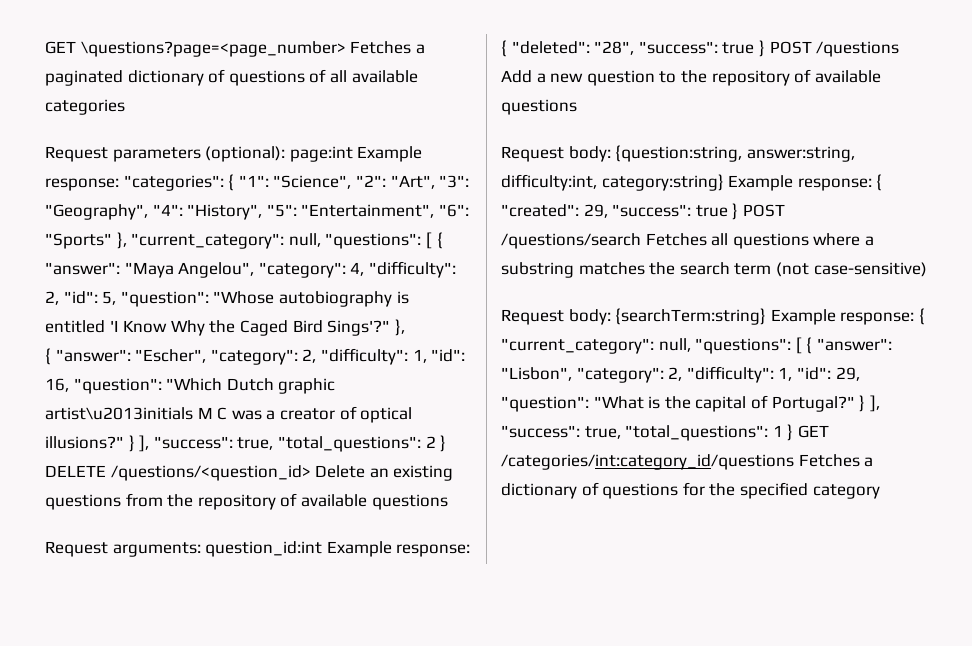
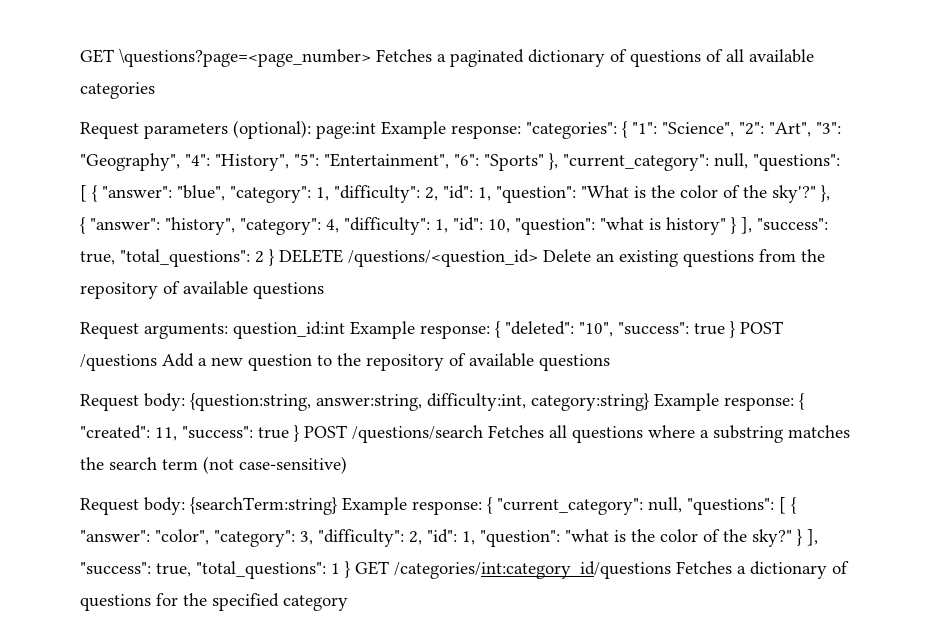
- Request parameters (optional): page:int Example response: "categories": { "1": "Science", "2": "Art", "3": "Geography", "4": "History", "5": "Entertainment", "6": "Sports" }, "current_category": null, "questions": [ { "answer": "Maya Angelou", "category": 4, "difficulty": 2, "id": 5, "question": "Whose autobiography is entitled 'I Know Why the Caged Bird Sings'?" },
- { "answer": "Escher", "category": 2, "difficulty": 1, "id": 16, "question": "Which Dutch graphic artist\u2013initials M C was a creator of optical illusions?" } ], "success": true, "total_questions": 2 } DELETE /questions/<question_id> Delete an existing questions from the repository of available questions
+ Request parameters (optional): page:int Example response: "categories": { "1": "Science", "2": "Art", "3": "Geography", "4": "History", "5": "Entertainment", "6": "Sports" }, "current_category": null, "questions": [ { "answer": "blue", "category": 1, "difficulty": 2, "id": 1, "question": "What is the color of the sky'?" },
+ { "answer": "history", "category": 4, "difficulty": 1, "id": 10, "question": "what is history" } ], "success": true, "total_questions": 2 } DELETE /questions/<question_id> Delete an existing questions from the repository of available questions
- Request arguments: question_id:int Example response: { "deleted": "28", "success": true } POST /questions Add a new question to the repository of available questions
+ Request arguments: question_id:int Example response: { "deleted": "10", "success": true } POST /questions Add a new question to the repository of available questions
- Request body: {question:string, answer:string, difficulty:int, category:string} Example response: { "created": 29, "success": true } POST /questions/search Fetches all questions where a substring matches the search term (not case-sensitive)
+ Request body: {question:string, answer:string, difficulty:int, category:string} Example response: { "created": 11, "success": true } POST /questions/search Fetches all questions where a substring matches the search term (not case-sensitive)
- Request body: {searchTerm:string} Example response: { "current_category": null, "questions": [ { "answer": "Lisbon", "category": 2, "difficulty": 1, "id": 29, "question": "What is the capital of Portugal?"
+ Request body: {searchTerm:string} Example response: { "current_category": null, "questions": [ { "answer": "color", "category": 3, "difficulty": 2, "id": 1, "question": "what is the color of the sky?"

